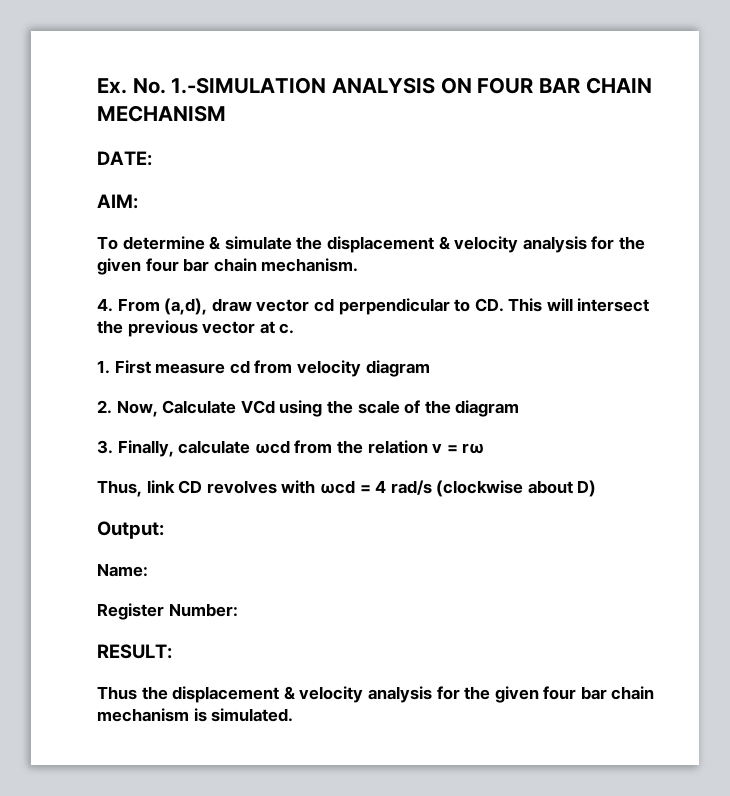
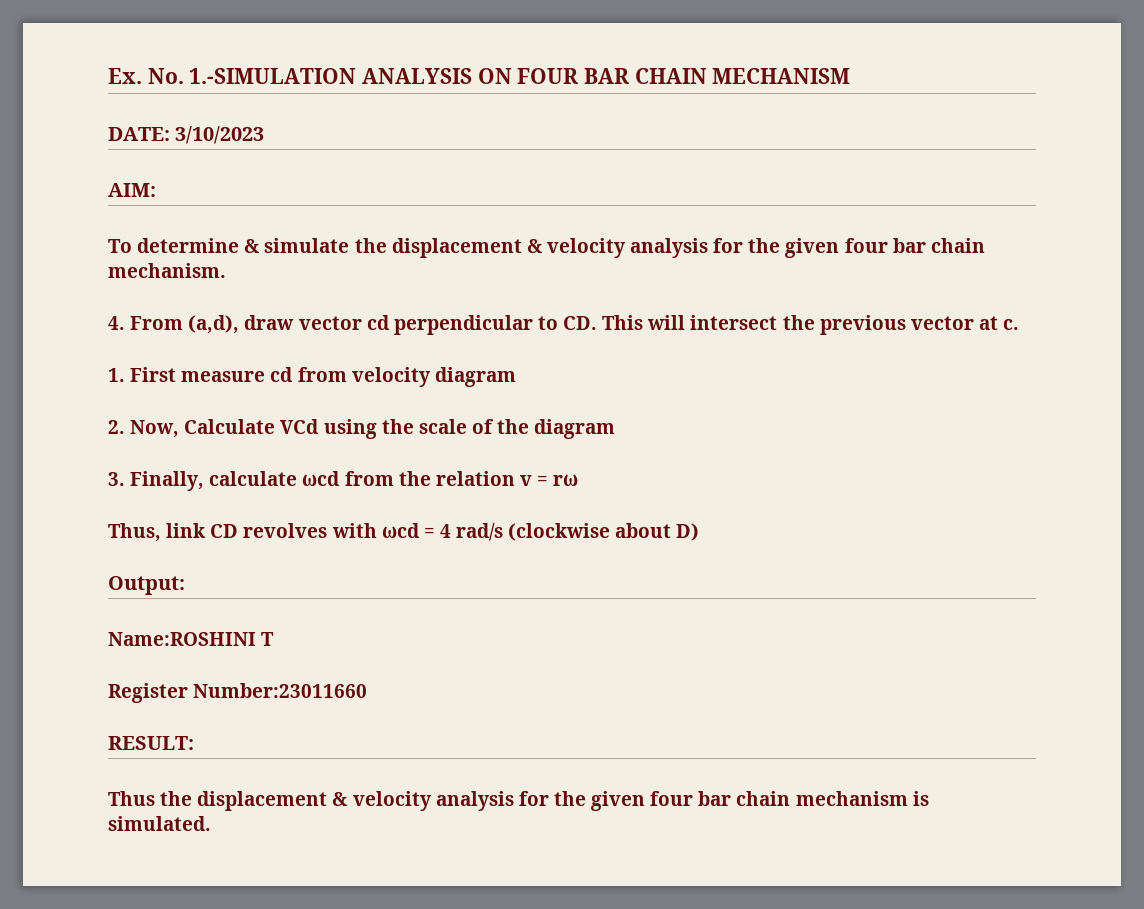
- DATE:
+ DATE: 3/10/2023
- Name:
+ Name:ROSHINI T
- Register Number:
+ Register Number:23011660

